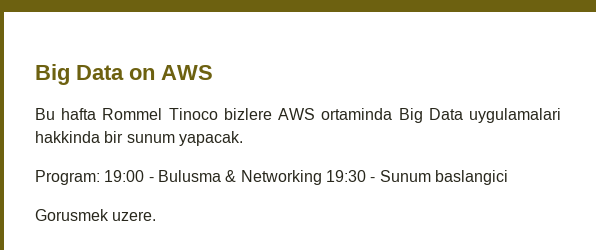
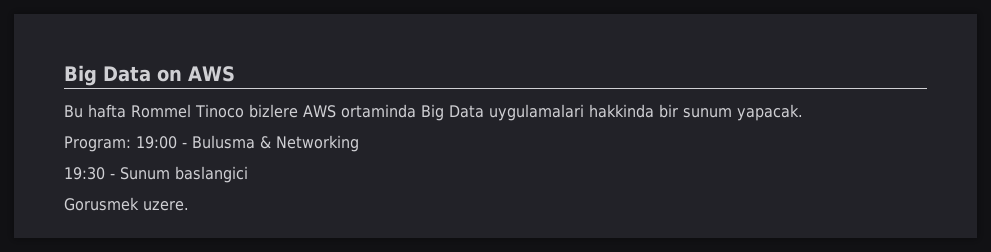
- Program: 19:00 - Bulusma & Networking 19:30 - Sunum baslangici
+ Program: 19:00 - Bulusma & Networking
+ 19:30 - Sunum baslangici

